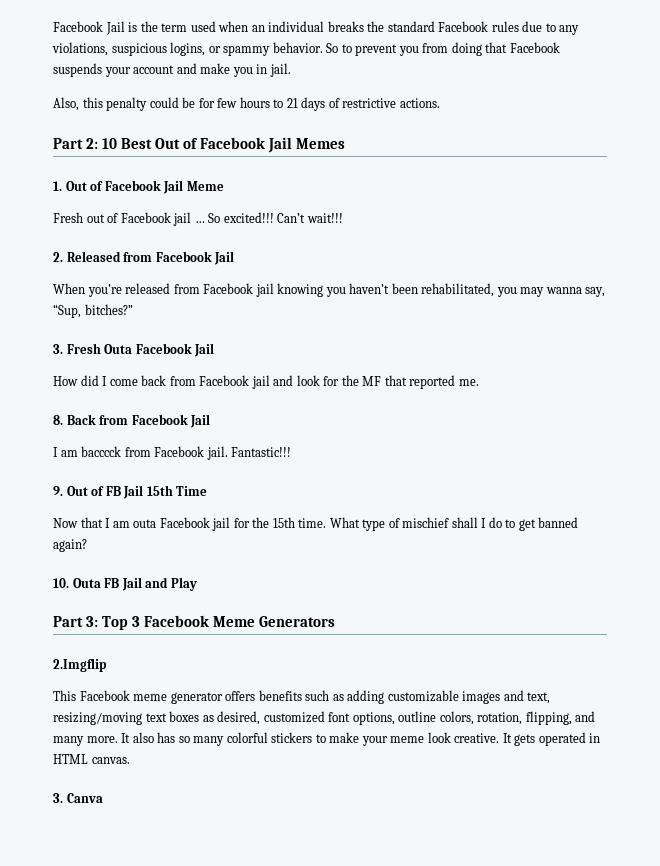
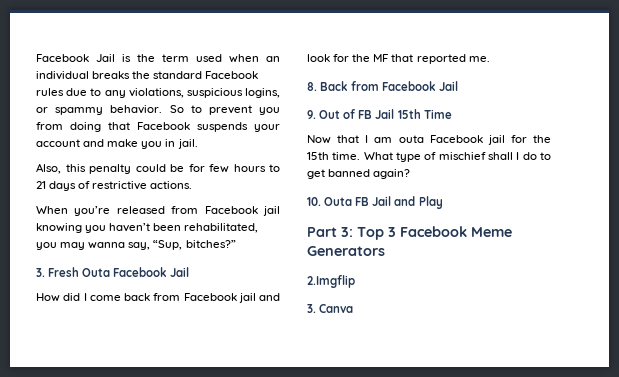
- Part 2: 10 Best Out of Facebook Jail Memes
- 1. Out of Facebook Jail Meme
- Fresh out of Facebook jail … So excited!!! Can’t wait!!!
- 2. Released from Facebook Jail
- I am bacccck from Facebook jail. Fantastic!!!
- This Facebook meme generator offers benefits such as adding customizable images and text, resizing/moving text boxes as desired, customized font options, outline colors, rotation, flipping, and many more. It also has so many colorful stickers to make your meme look creative. It gets operated in HTML canvas.

